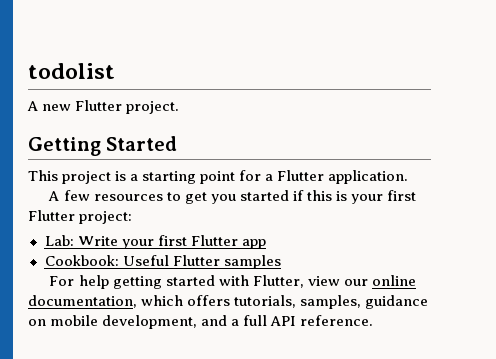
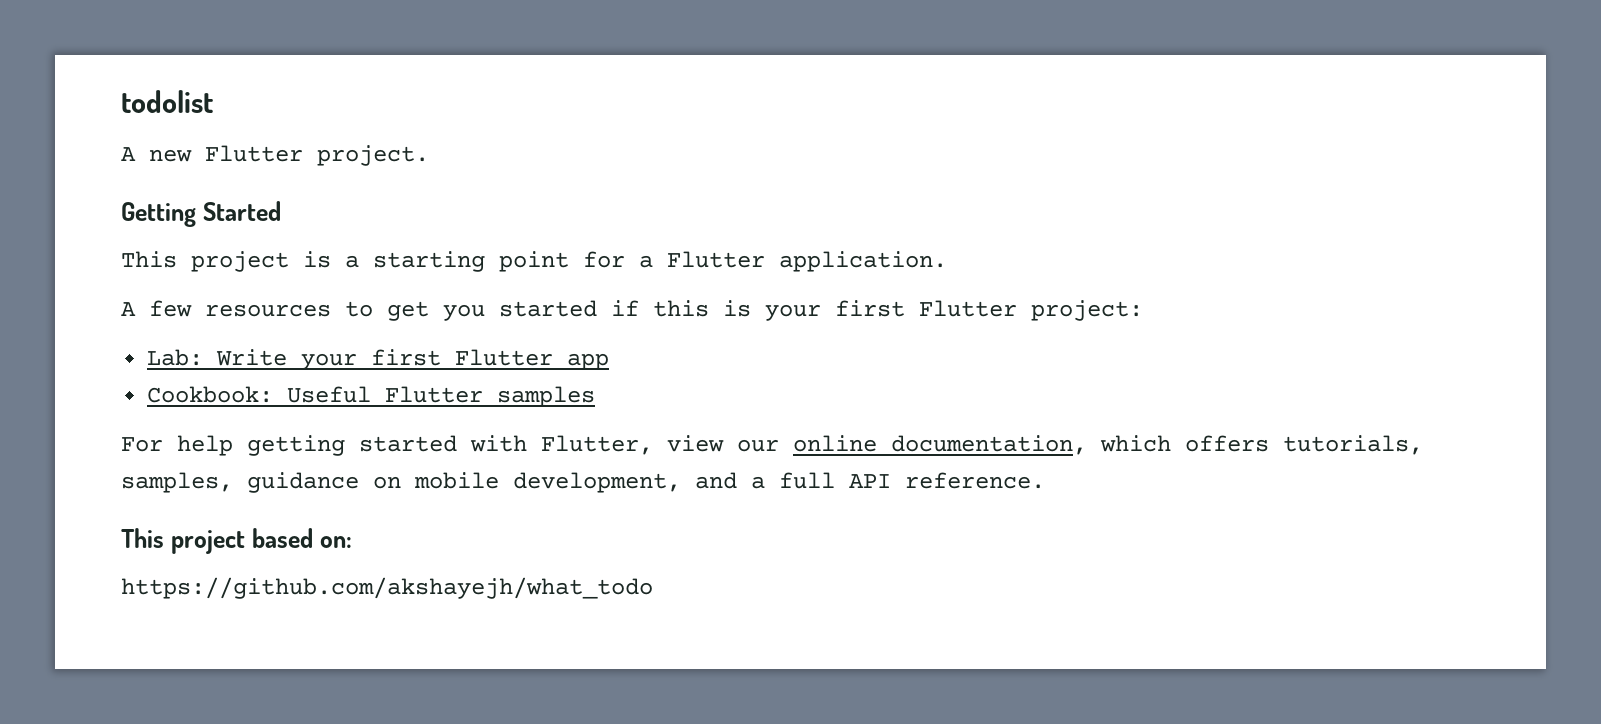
+ This project based on:
+ https://github.com/akshayejh/what_todo

